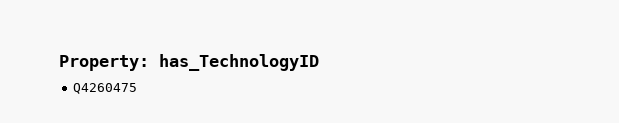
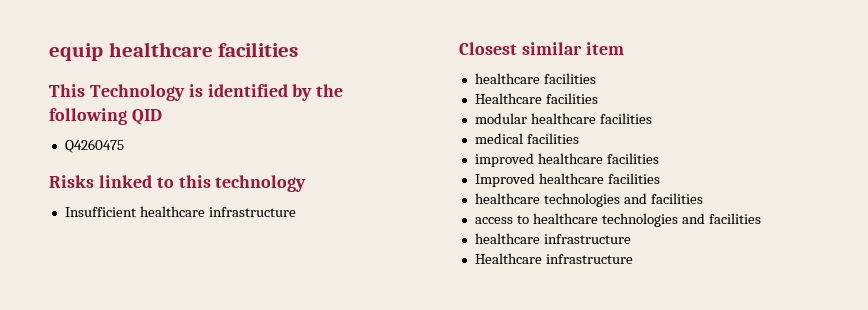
- Property: has_TechnologyID
+ equip healthcare facilities
+ This Technology is identified by the following QID
  Q4260475
+ Risks linked to this technology
+ Insufficient healthcare infrastructure
+ Closest similar item
+ healthcare facilities
+ Healthcare facilities
+ modular healthcare facilities
+ medical facilities
+ improved healthcare facilities
+ Improved healthcare facilities
+ healthcare technologies and facilities
+ access to healthcare technologies and facilities
+ healthcare infrastructure
+ Healthcare infrastructure

